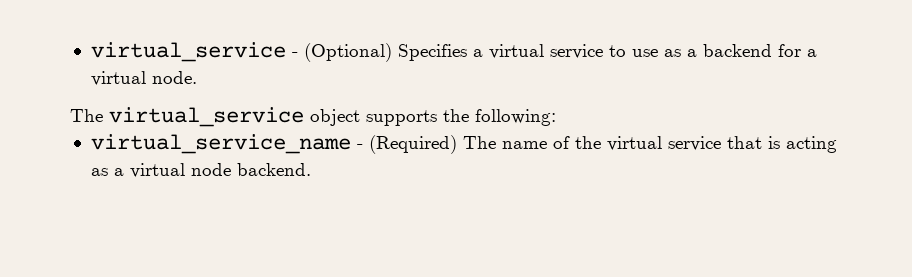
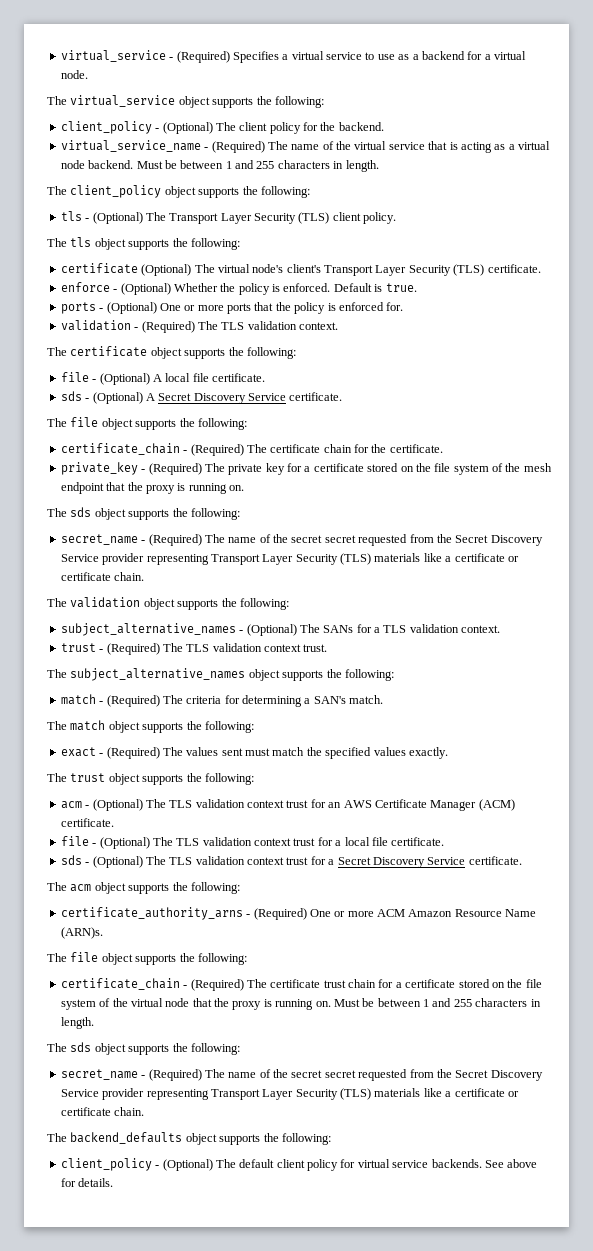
- virtual_service - (Optional) Specifies a virtual service to use as a backend for a virtual node.
+ virtual_service - (Required) Specifies a virtual service to use as a backend for a virtual node.
+ client_policy - (Optional) The client policy for the backend.
- virtual_service_name - (Required) The name of the virtual service that is acting as a virtual node backend.
+ virtual_service_name - (Required) The name of the virtual service that is acting as a virtual node backend. Must be between 1 and 255 characters in length.
+ The client_policy object supports the following:
+ tls - (Optional) The Transport Layer Security (TLS) client policy.
+ The tls object supports the following:
+ certificate (Optional) The virtual node's client's Transport Layer Security (TLS) certificate.
+ enforce - (Optional) Whether the policy is enforced. Default is true.
+ ports - (Optional) One or more ports that the policy is enforced for.
+ validation - (Required) The TLS validation context.
+ The certificate object supports the following:
+ file - (Optional) A local file certificate.
+ sds - (Optional) A Secret Discovery Service certificate.
+ The file object supports the following:
+ certificate_chain - (Required) The certificate chain for the certificate.
+ private_key - (Required) The private key for a certificate stored on the file system of the mesh endpoint that the proxy is running on.
+ The sds object supports the following:
+ secret_name - (Required) The name of the secret secret requested from the Secret Discovery Service provider representing Transport Layer Security (TLS) materials like a certificate or certificate chain.
+ The validation object supports the following:
+ subject_alternative_names - (Optional) The SANs for a TLS validation context.
+ trust - (Required) The TLS validation context trust.
+ The subject_alternative_names object supports the following:
+ match - (Required) The criteria for determining a SAN's match.
+ The match object supports the following:
+ exact - (Required) The values sent must match the specified values exactly.
+ The trust object supports the following:
+ acm - (Optional) The TLS validation context trust for an AWS Certificate Manager (ACM) certificate.
+ file - (Optional) The TLS validation context trust for a local file certificate.
+ sds - (Optional) The TLS validation context trust for a Secret Discovery Service certificate.
+ The acm object supports the following:
+ certificate_authority_arns - (Required) One or more ACM Amazon Resource Name (ARN)s.
+ The file object supports the following:
+ certificate_chain - (Required) The certificate trust chain for a certificate stored on the file system of the virtual node that the proxy is running on. Must be between 1 and 255 characters in length.
+ The sds object supports the following:
+ secret_name - (Required) The name of the secret secret requested from the Secret Discovery Service provider representing Transport Layer Security (TLS) materials like a certificate or certificate chain.
+ The backend_defaults object supports the following:
+ client_policy - (Optional) The default client policy for virtual service backends. See above for details.

